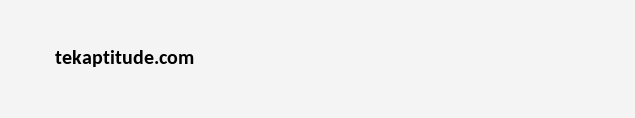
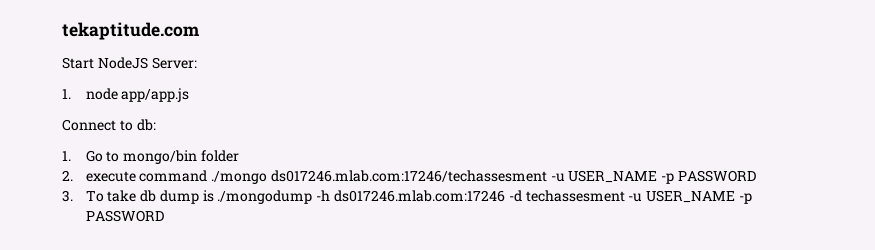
+ Start NodeJS Server:
+ 1. node app/app.js
+ Connect to db:
+ 1. Go to mongo/bin folder
+ 2. execute command ./mongo ds017246.mlab.com:17246/techassesment -u USER_NAME -p PASSWORD
+ 3. To take db dump is ./mongodump -h ds017246.mlab.com:17246 -d techassesment -u USER_NAME -p PASSWORD

